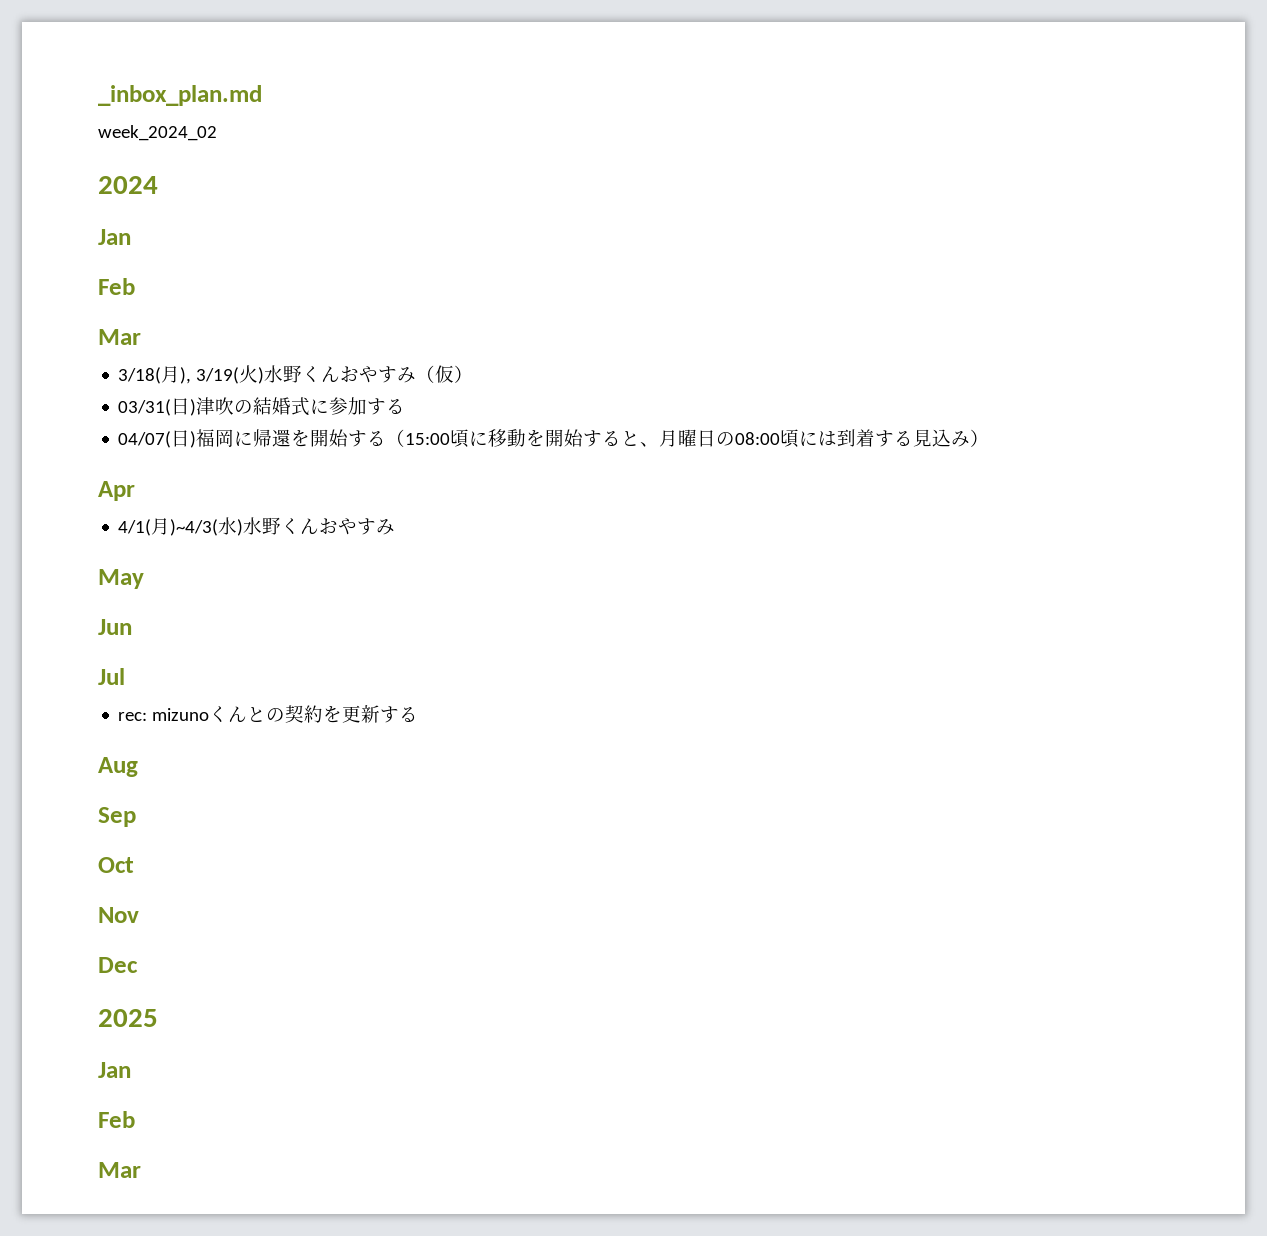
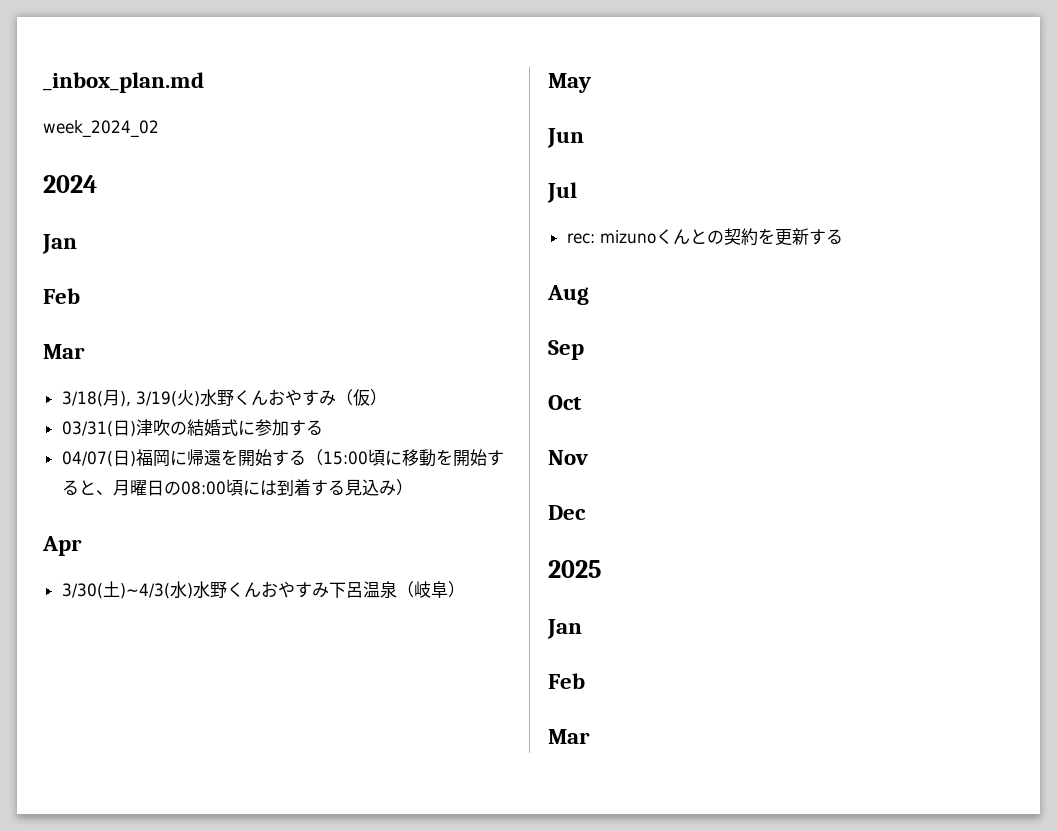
- 4/1(月)~4/3(水)水野くんおやすみ
+ 3/30(土)~4/3(水)水野くんおやすみ下呂温泉（岐阜）

